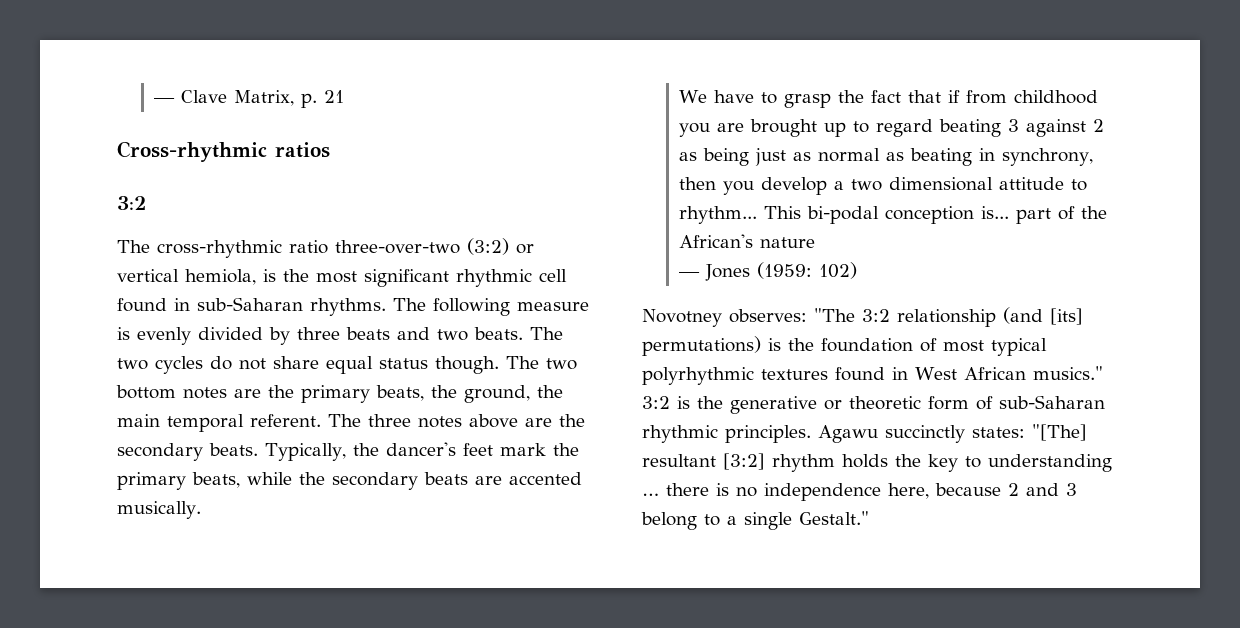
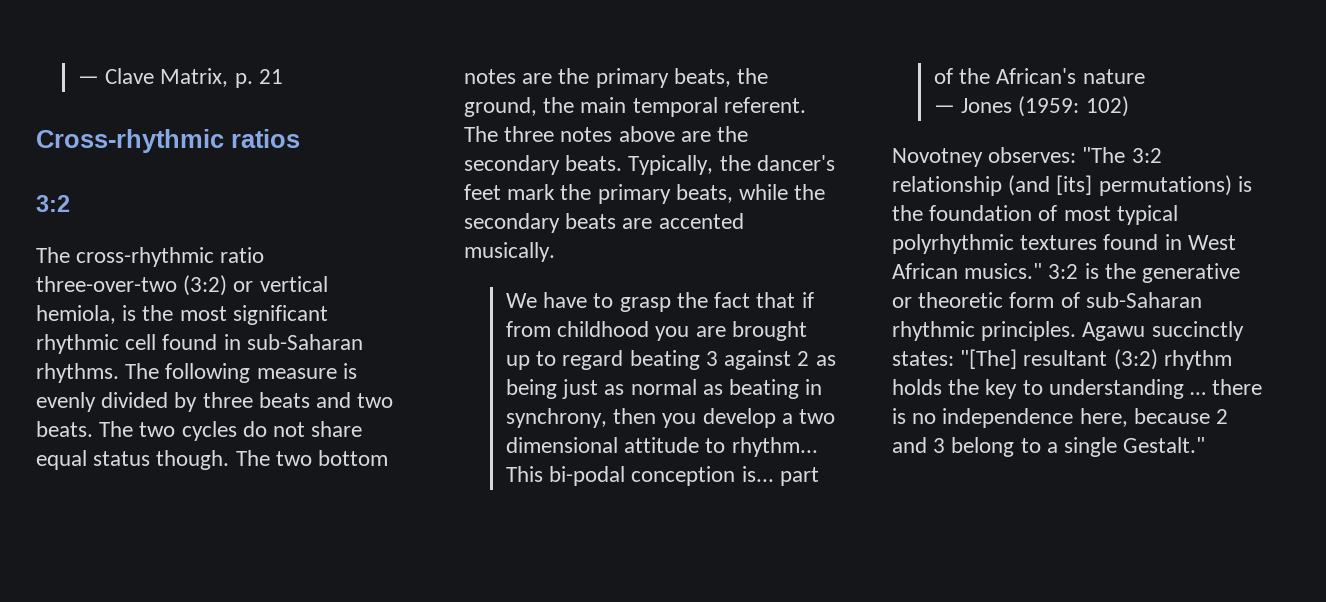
- Agawu succinctly states: "[The] resultant [3:2] rhythm holds the key to understanding … there is no independence here, because 2 and 3 belong to a single Gestalt."
+ Agawu succinctly states: "[The] resultant (3:2) rhythm holds the key to understanding … there is no independence here, because 2 and 3 belong to a single Gestalt."

